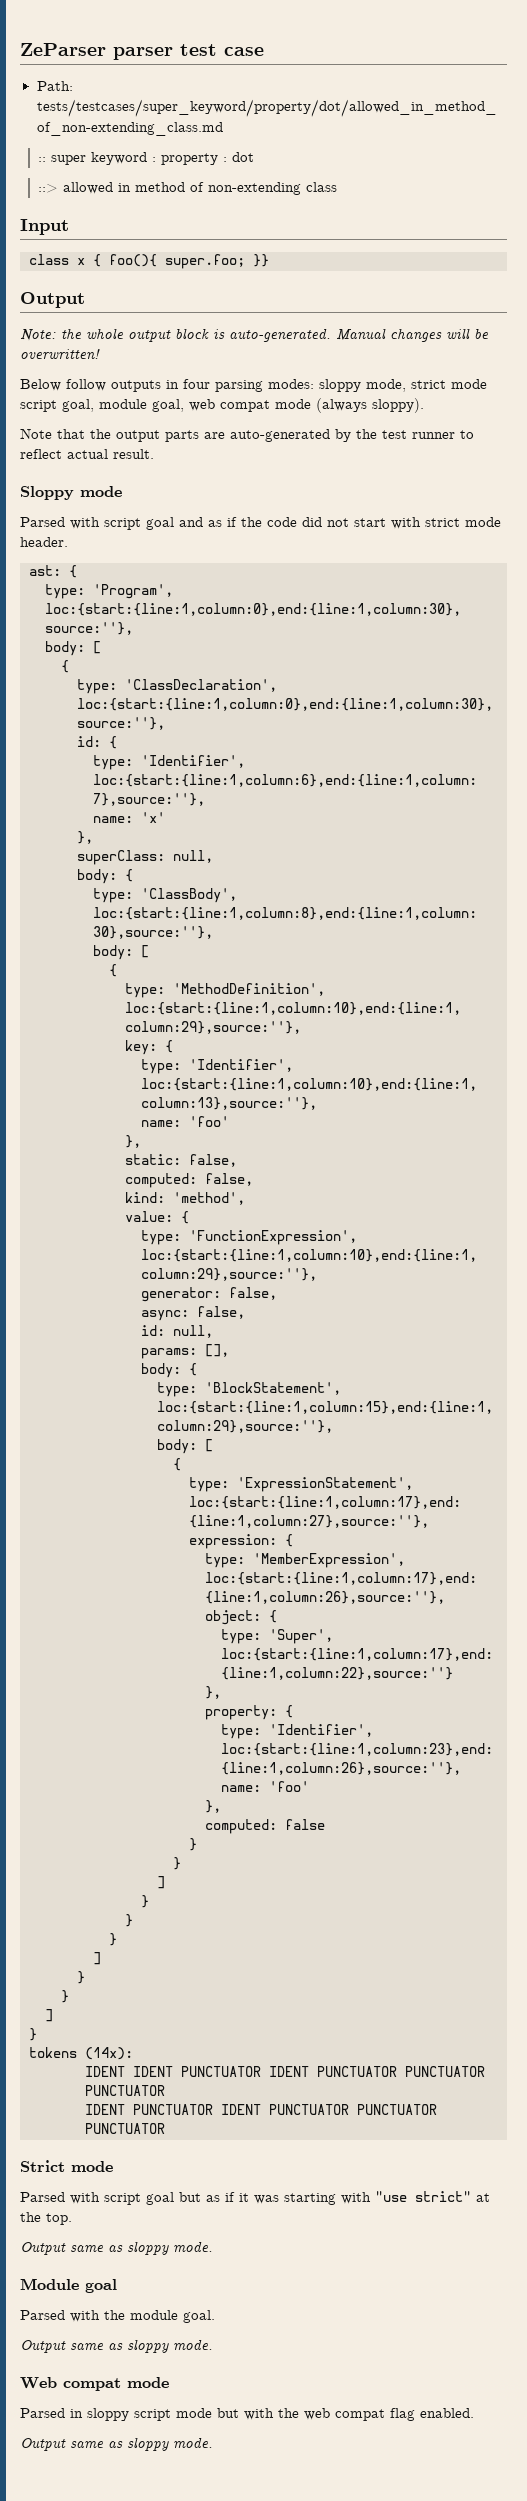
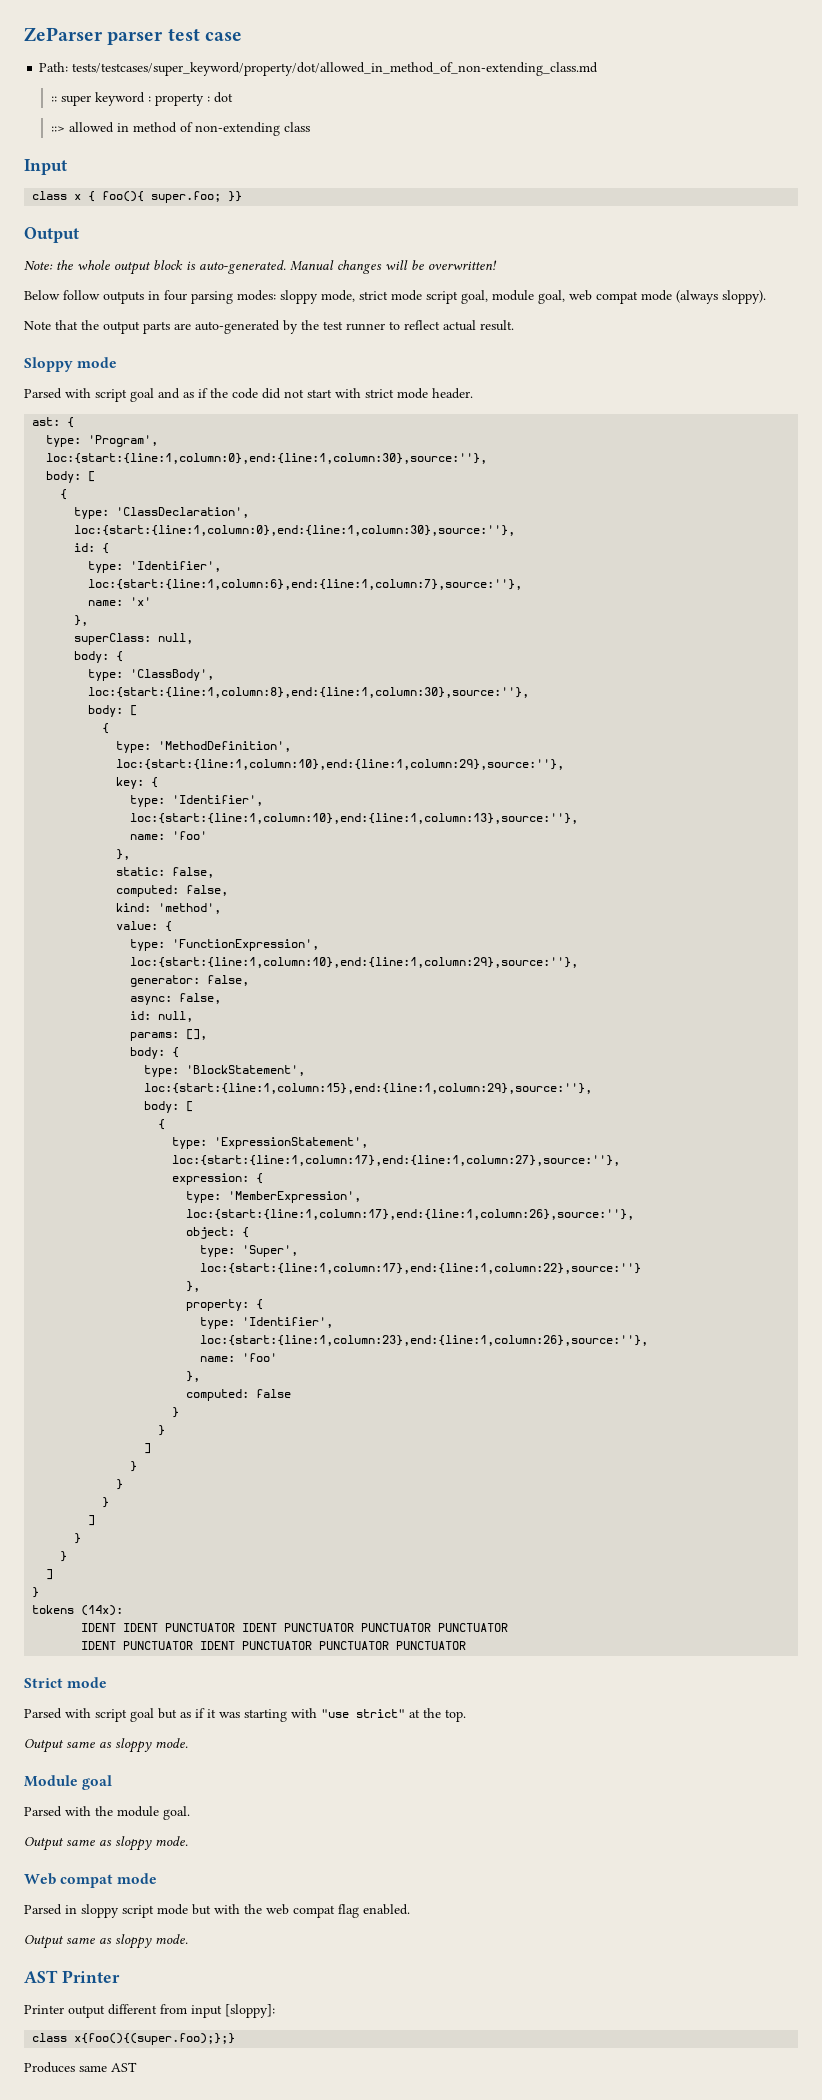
+ AST Printer
+ Printer output different from input [sloppy]:
+ class x{foo(){(super.foo);};}
+ Produces same AST

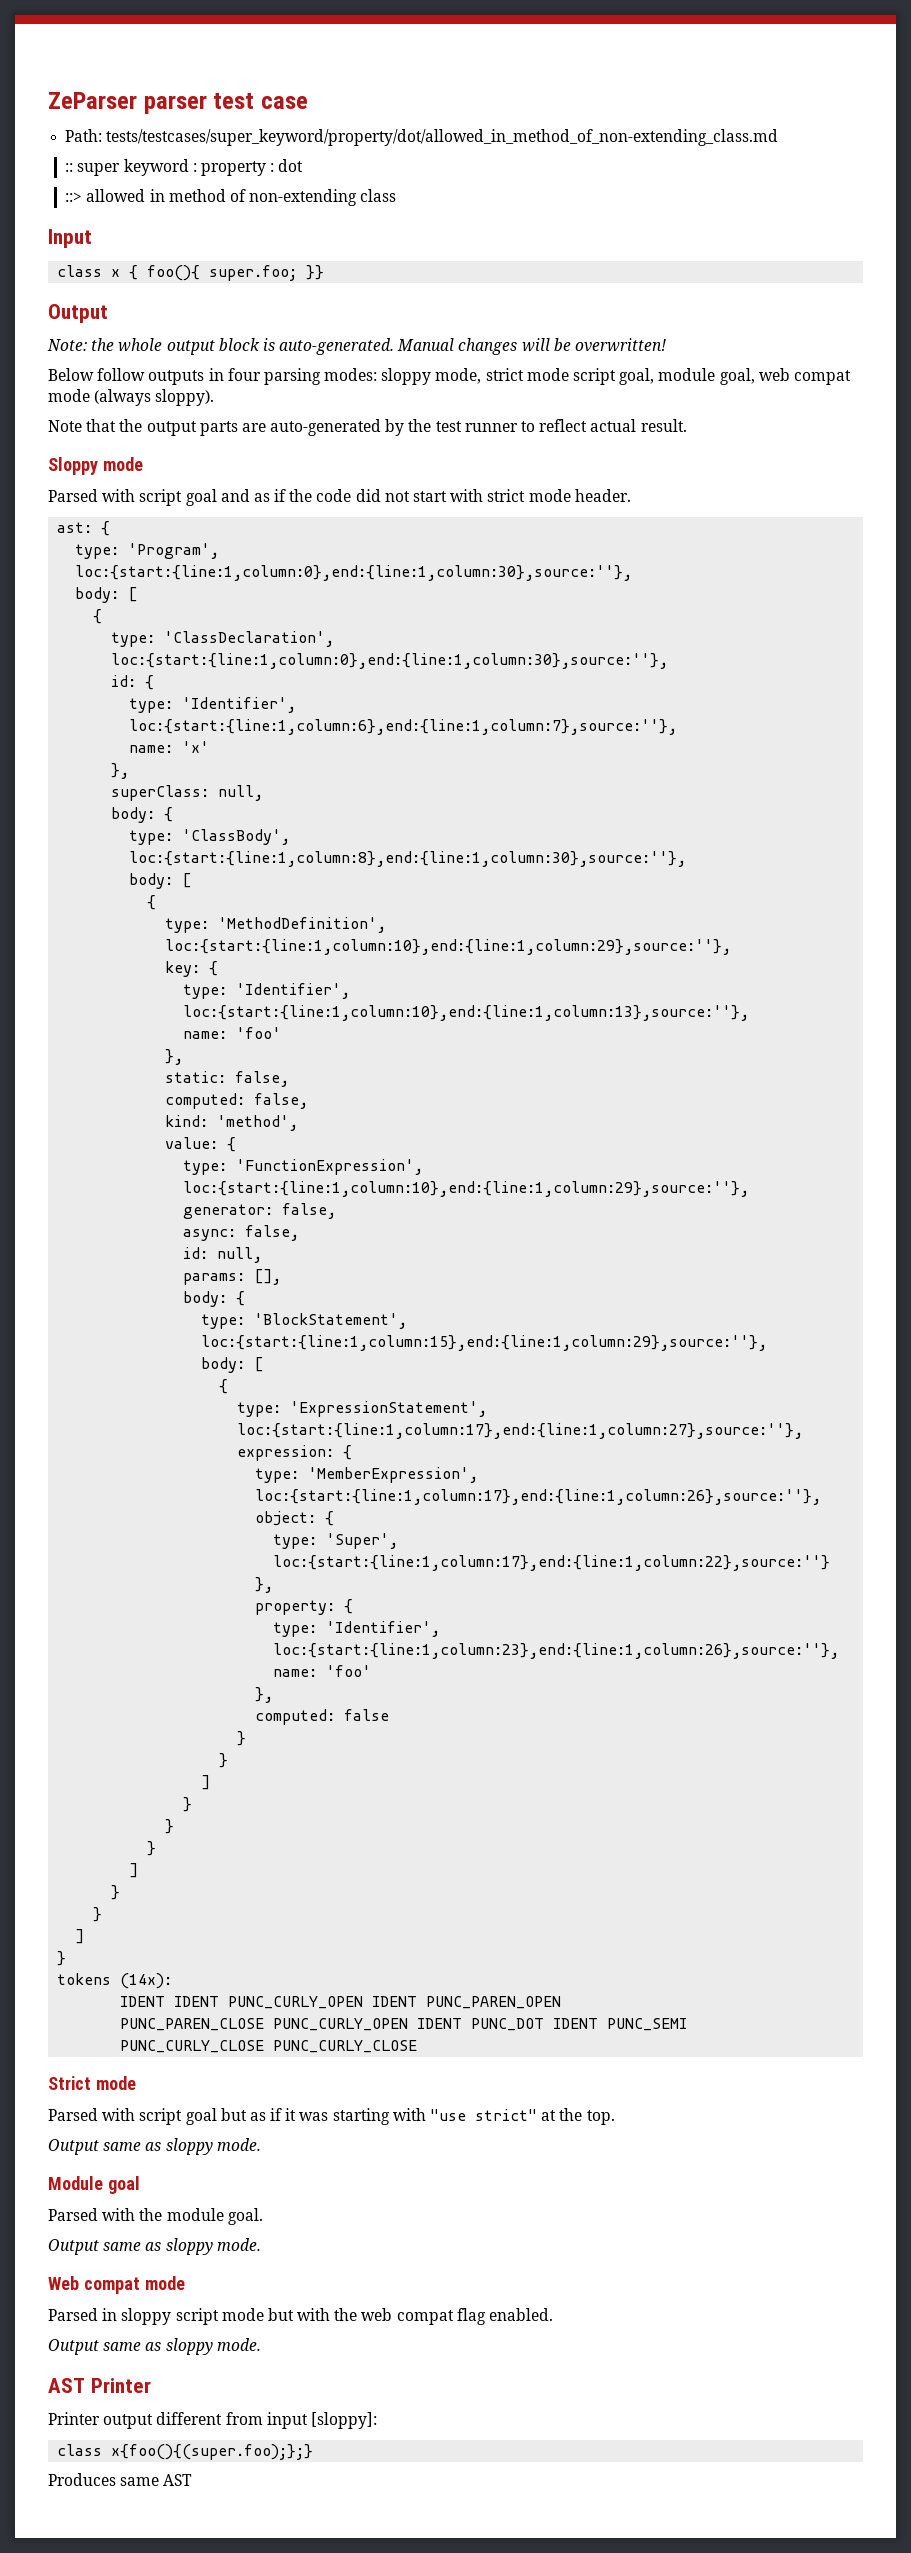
- IDENT IDENT PUNCTUATOR IDENT PUNCTUATOR PUNCTUATOR PUNCTUATOR
- IDENT PUNCTUATOR IDENT PUNCTUATOR PUNCTUATOR PUNCTUATOR
+ IDENT IDENT PUNC_CURLY_OPEN IDENT PUNC_PAREN_OPEN
+ PUNC_PAREN_CLOSE PUNC_CURLY_OPEN IDENT PUNC_DOT IDENT PUNC_SEMI
+ PUNC_CURLY_CLOSE PUNC_CURLY_CLOSE

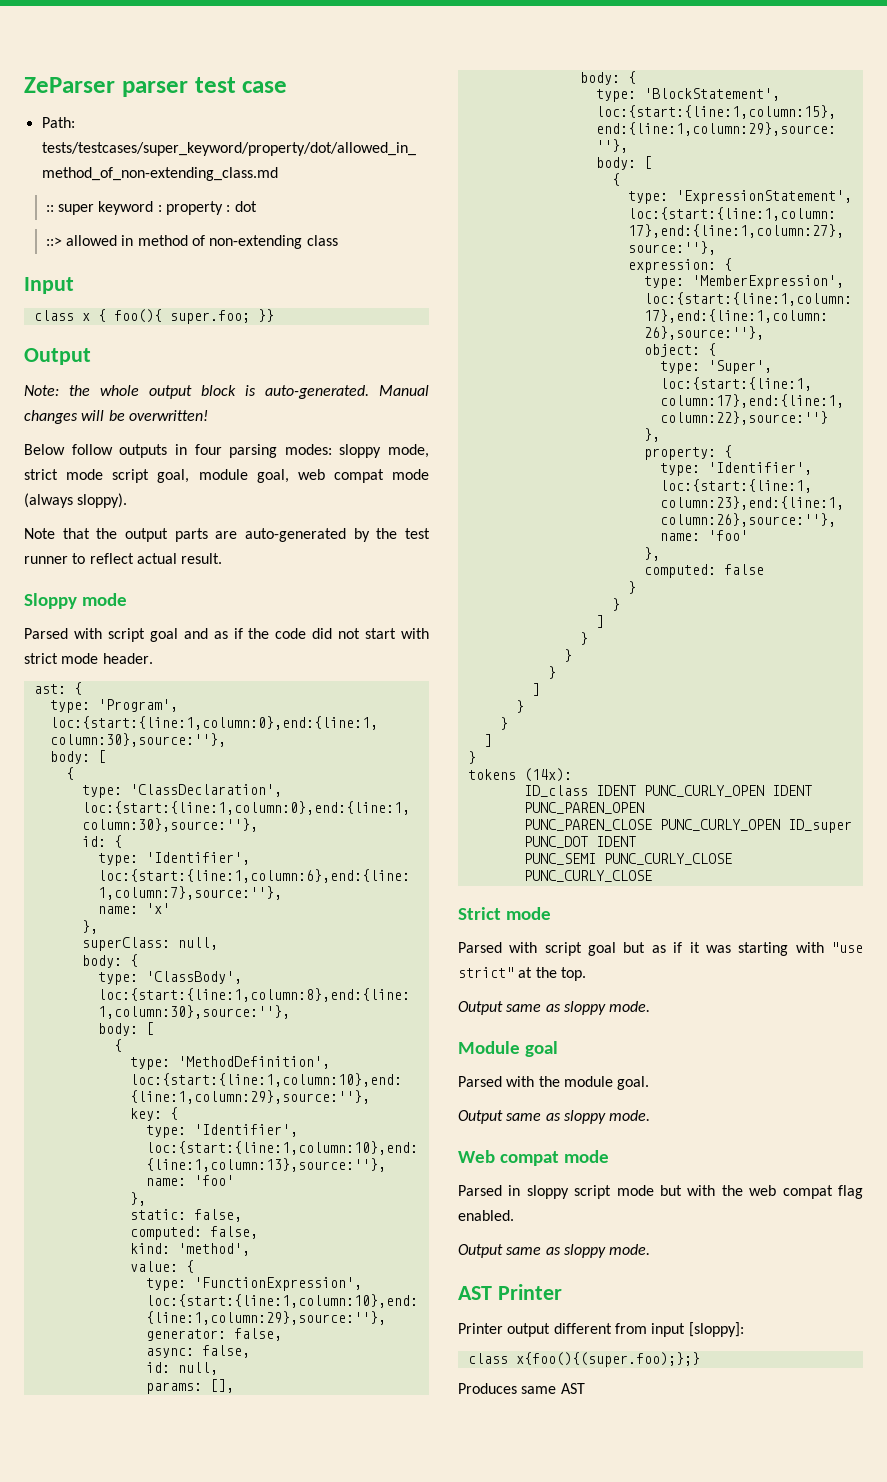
- IDENT IDENT PUNC_CURLY_OPEN IDENT PUNC_PAREN_OPEN
+ ID_class IDENT PUNC_CURLY_OPEN IDENT PUNC_PAREN_OPEN
- PUNC_PAREN_CLOSE PUNC_CURLY_OPEN IDENT PUNC_DOT IDENT PUNC_SEMI
- PUNC_CURLY_CLOSE PUNC_CURLY_CLOSE
+ PUNC_PAREN_CLOSE PUNC_CURLY_OPEN ID_super PUNC_DOT IDENT
+ PUNC_SEMI PUNC_CURLY_CLOSE PUNC_CURLY_CLOSE

